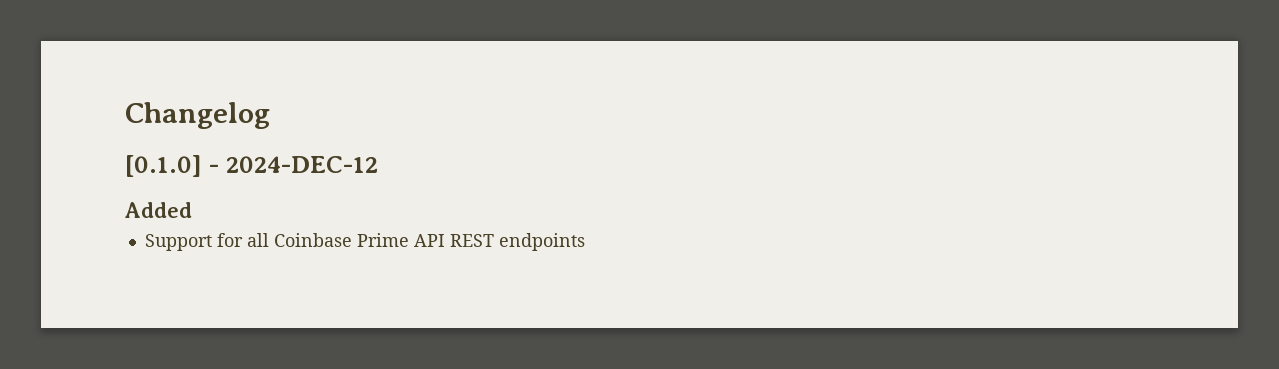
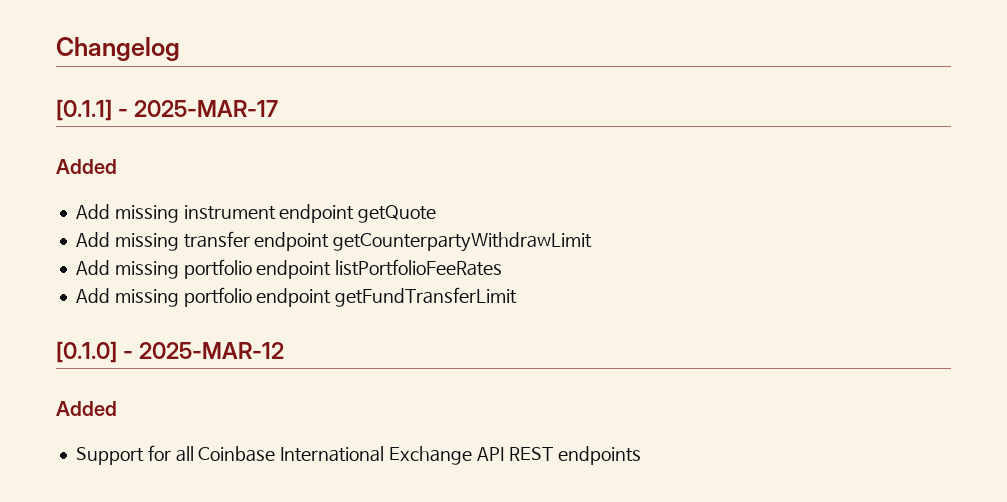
+ [0.1.1] - 2025-MAR-17
+ Added
+ Add missing instrument endpoint getQuote
+ Add missing transfer endpoint getCounterpartyWithdrawLimit
+ Add missing portfolio endpoint listPortfolioFeeRates
+ Add missing portfolio endpoint getFundTransferLimit
- [0.1.0] - 2024-DEC-12
+ [0.1.0] - 2025-MAR-12
- Support for all Coinbase Prime API REST endpoints
+ Support for all Coinbase International Exchange API REST endpoints

